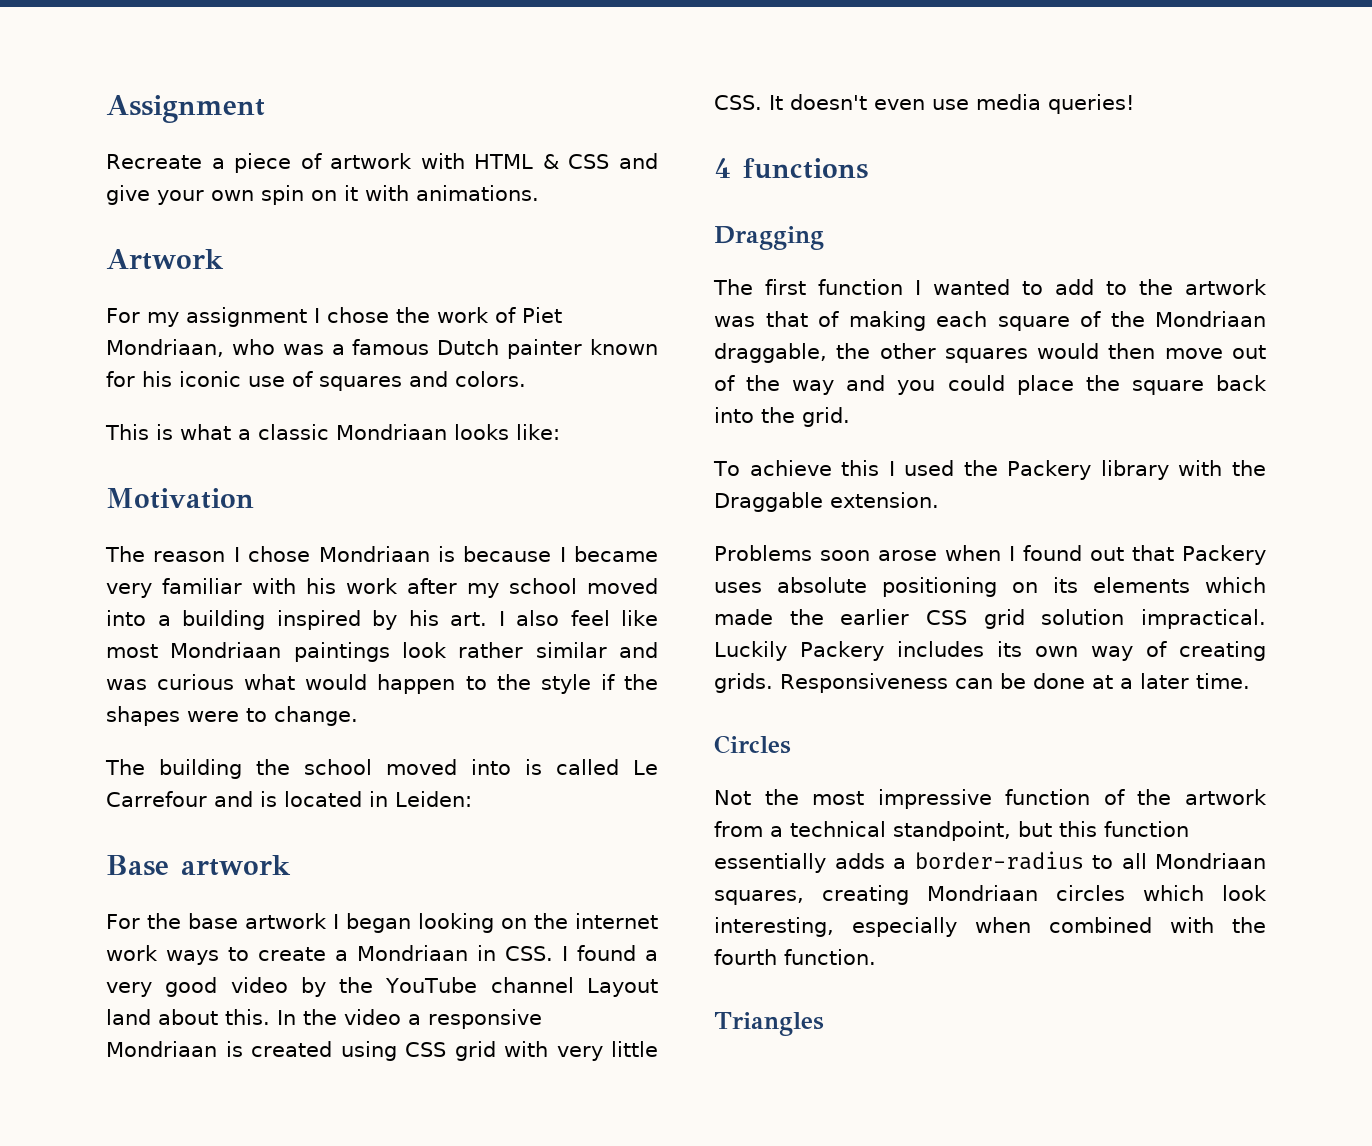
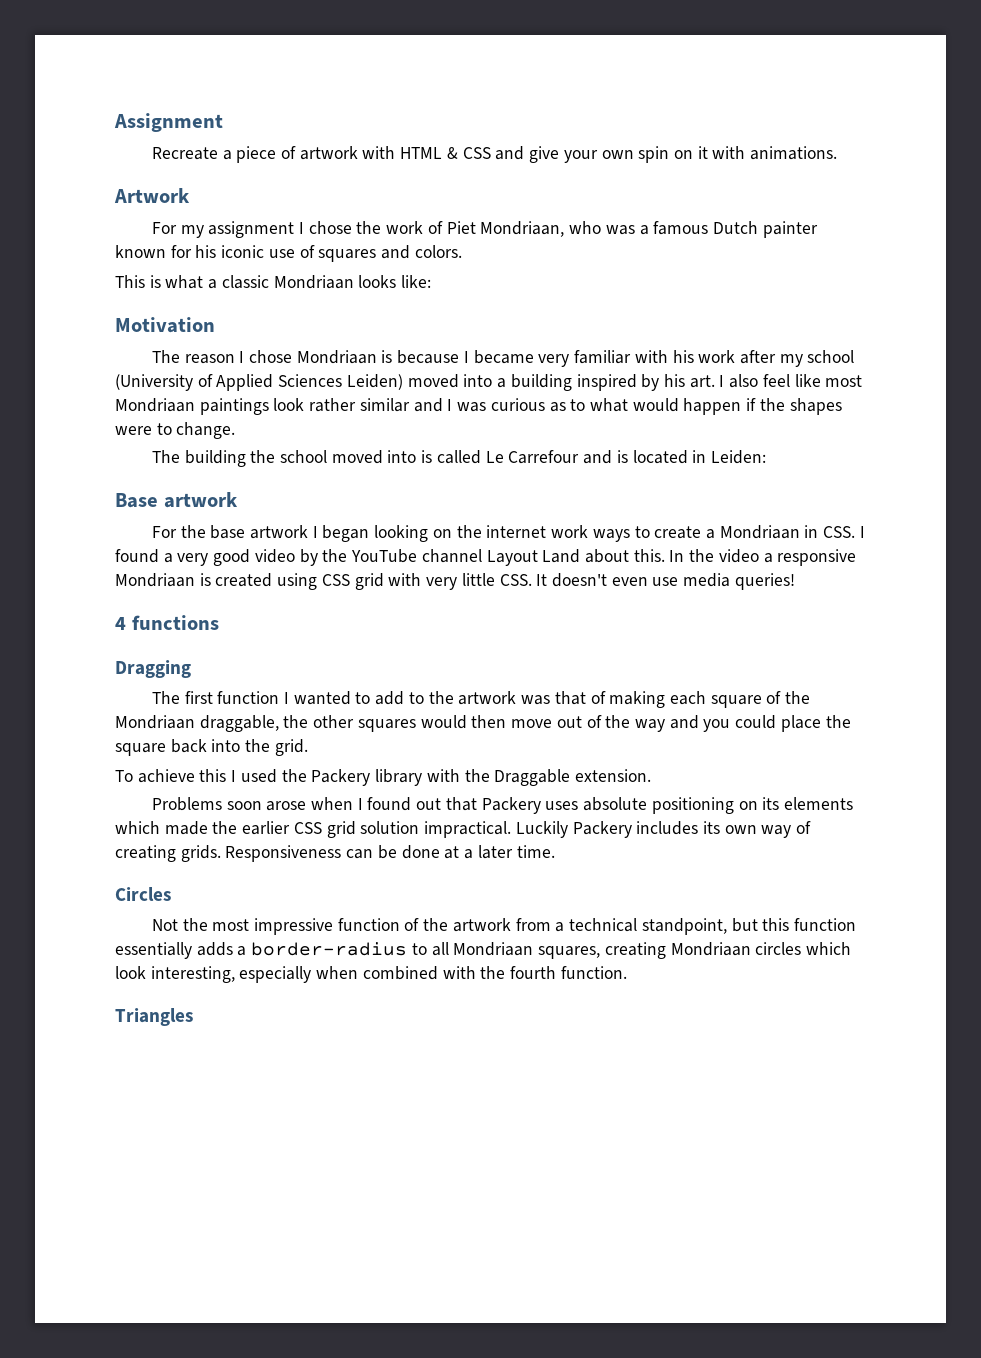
- The reason I chose Mondriaan is because I became very familiar with his work after my school moved into a building inspired by his art. I also feel like most Mondriaan paintings look rather similar and was curious what would happen to the style if the shapes were to change.
+ The reason I chose Mondriaan is because I became very familiar with his work after my school (University of Applied Sciences Leiden) moved into a building inspired by his art. I also feel like most Mondriaan paintings look rather similar and I was curious as to what would happen if the shapes were to change.
- For the base artwork I began looking on the internet work ways to create a Mondriaan in CSS. I found a very good video by the YouTube channel Layout land about this.
+ For the base artwork I began looking on the internet work ways to create a Mondriaan in CSS. I found a very good video by the YouTube channel Layout Land about this.

